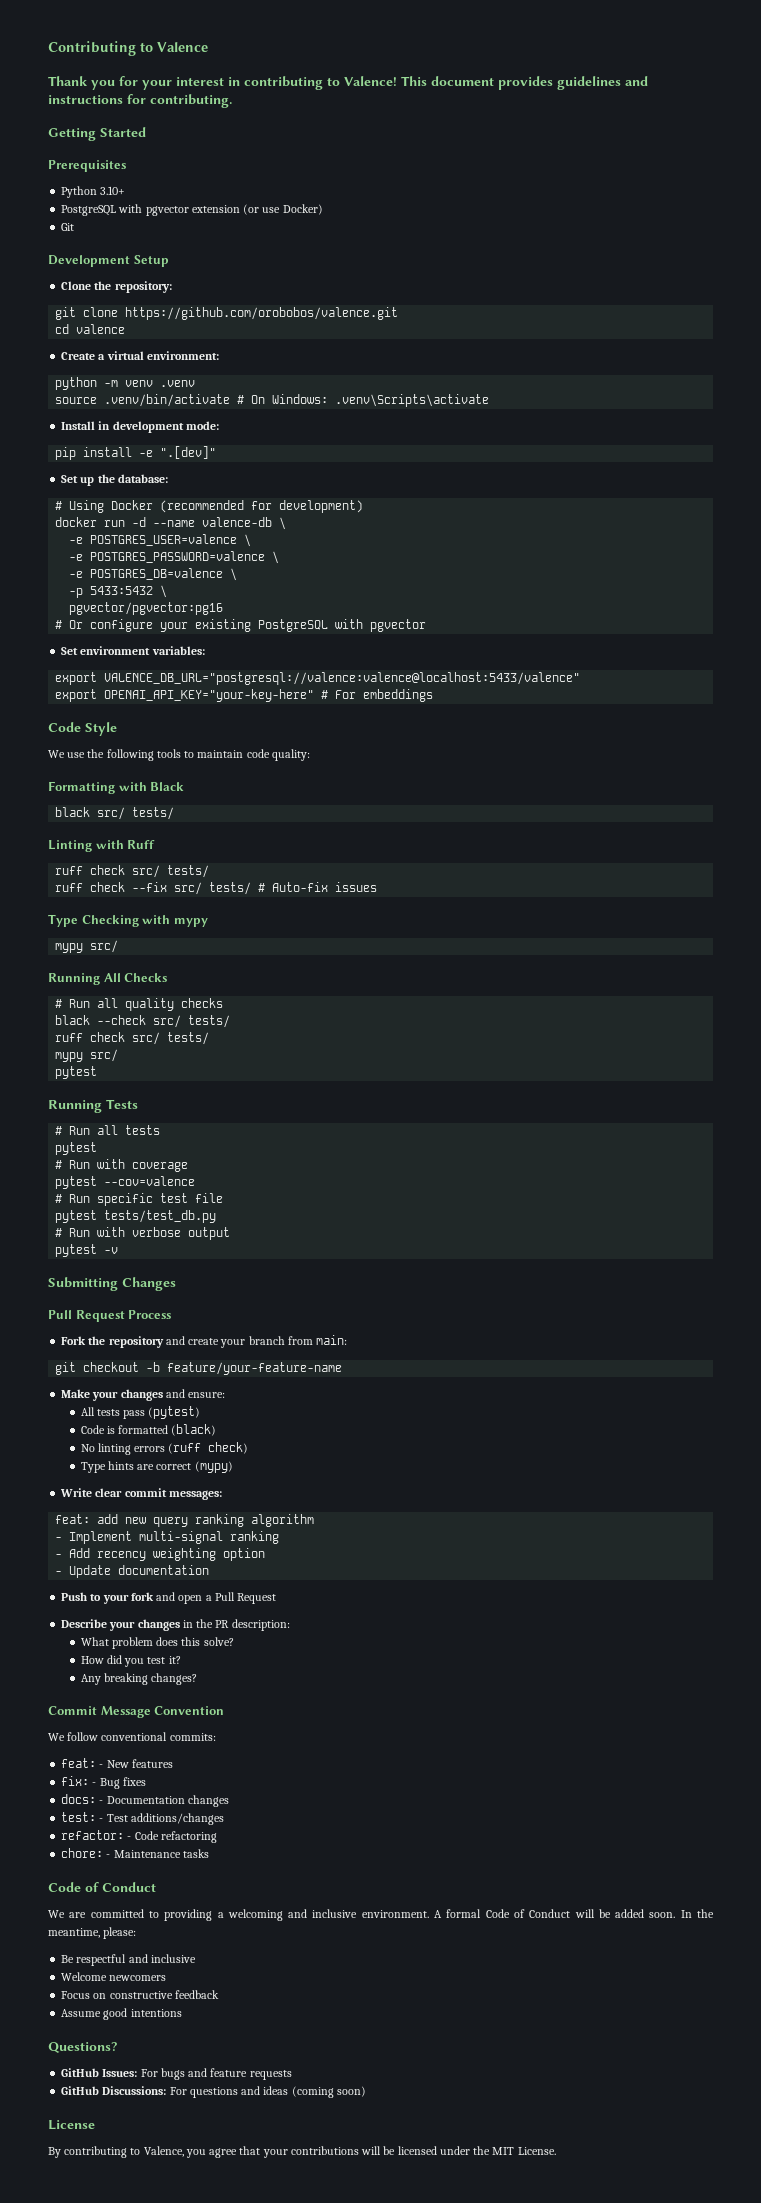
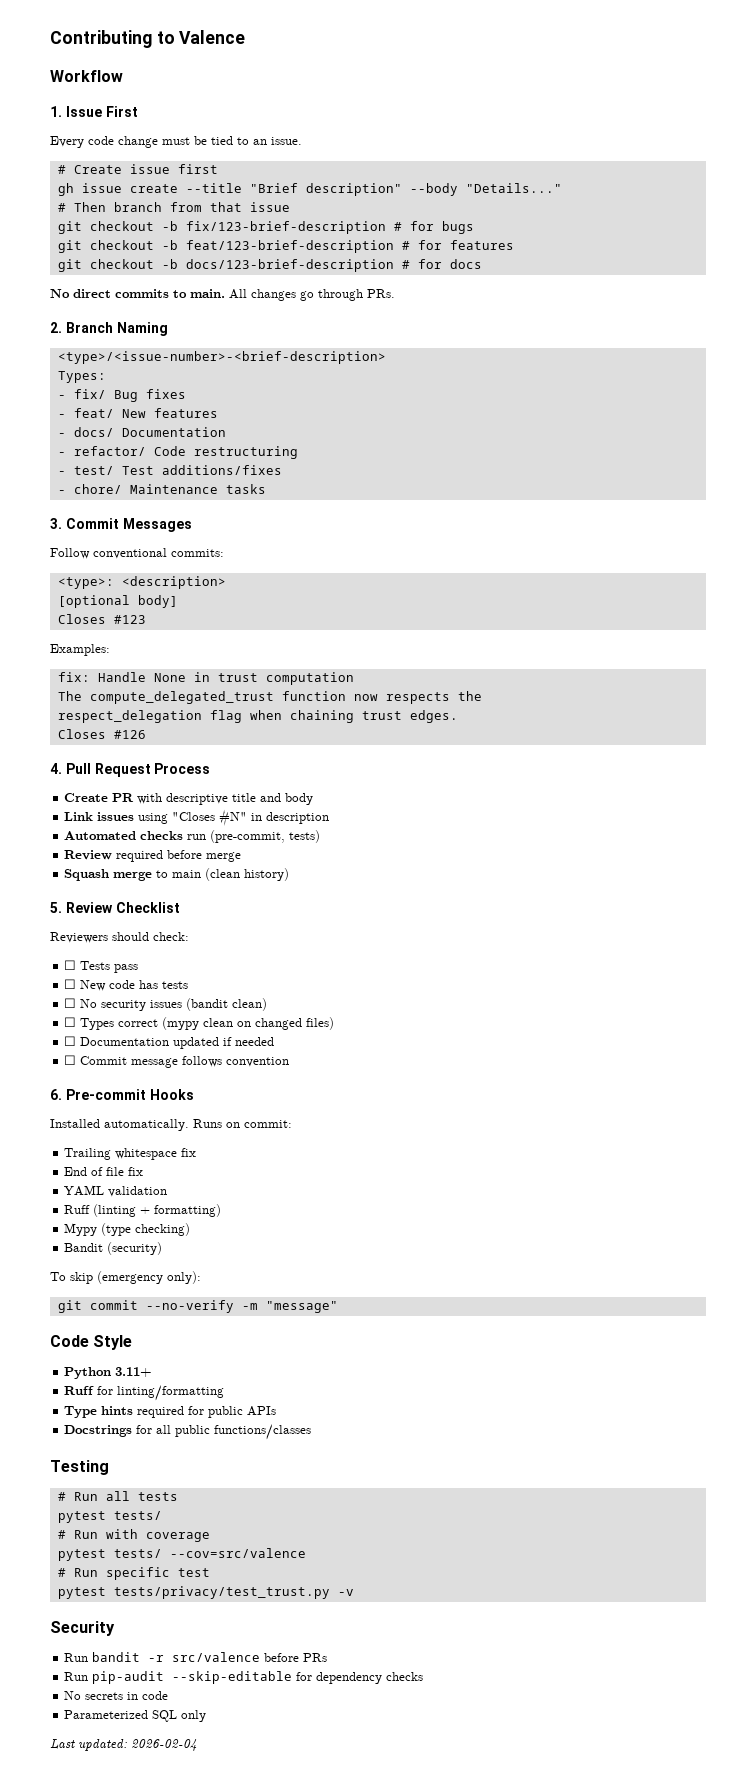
- Thank you for your interest in contributing to Valence! This document provides guidelines and instructions for contributing.
- Getting Started
- Prerequisites
- Python 3.10+
- PostgreSQL with pgvector extension (or use Docker)
- Git
- Development Setup
- Clone the repository:
- git clone https://github.com/orobobos/valence.git
- cd valence
- Create a virtual environment:
- python -m venv .venv
- source .venv/bin/activate # On Windows: .venv\Scripts\activate
- Install in development mode:
- pip install -e ".[dev]"
- Set up the database:
- # Using Docker (recommended for development)
- docker run -d --name valence-db \
- -e POSTGRES_USER=valence \
- -e POSTGRES_PASSWORD=valence \
- -e POSTGRES_DB=valence \
- -p 5433:5432 \
- pgvector/pgvector:pg16
- # Or configure your existing PostgreSQL with pgvector
- Set environment variables:
- export VALENCE_DB_URL="postgresql://valence:valence@localhost:5433/valence"
- export OPENAI_API_KEY="your-key-here" # For embeddings
+ Workflow
+ 1. Issue First
+ Every code change must be tied to an issue.
+ # Create issue first
+ gh issue create --title "Brief description" --body "Details..."
+ # Then branch from that issue
+ git checkout -b fix/123-brief-description # for bugs
+ git checkout -b feat/123-brief-description # for features
+ git checkout -b docs/123-brief-description # for docs
+ No direct commits to main. All changes go through PRs.
+ 2. Branch Naming
+ <type>/<issue-number>-<brief-description>
+ Types:
+ - fix/ Bug fixes
+ - feat/ New features
+ - docs/ Documentation
+ - refactor/ Code restructuring
+ - test/ Test additions/fixes
+ - chore/ Maintenance tasks
+ 3. Commit Messages
+ Follow conventional commits:
+ <type>: <description>
+ [optional body]
+ Closes #123
+ Examples:
+ fix: Handle None in trust computation
+ The compute_delegated_trust function now respects the
+ respect_delegation flag when chaining trust edges.
+ Closes #126
+ 4. Pull Request Process
+ Create PR with descriptive title and body
+ Link issues using "Closes #N" in description
+ Automated checks run (pre-commit, tests)
+ Review required before merge
+ Squash merge to main (clean history)
+ 5. Review Checklist
+ Reviewers should check:
+ ☐ Tests pass
+ ☐ New code has tests
+ ☐ No security issues (bandit clean)
+ ☐ Types correct (mypy clean on changed files)
+ ☐ Documentation updated if needed
+ ☐ Commit message follows convention
+ 6. Pre-commit Hooks
+ Installed automatically. Runs on commit:
+ Trailing whitespace fix
+ End of file fix
+ YAML validation
+ Ruff (linting + formatting)
+ Mypy (type checking)
+ Bandit (security)
+ To skip (emergency only):
+ git commit --no-verify -m "message"
  Code Style
- We use the following tools to maintain code quality:
- Formatting with Black
- black src/ tests/
- Linting with Ruff
- ruff check src/ tests/
- ruff check --fix src/ tests/ # Auto-fix issues
- Type Checking with mypy
- mypy src/
- Running All Checks
- # Run all quality checks
- black --check src/ tests/
- ruff check src/ tests/
- mypy src/
- pytest
- Running Tests
+ Python 3.11+
+ Ruff for linting/formatting
+ Type hints required for public APIs
+ Docstrings for all public functions/classes
+ Testing
  # Run all tests
- pytest
+ pytest tests/
- pytest --cov=valence
+ pytest tests/ --cov=src/valence
- # Run specific test file
- pytest tests/test_db.py
- # Run with verbose output
- pytest -v
- Submitting Changes
- Pull Request Process
- Fork the repository and create your branch from main:
- git checkout -b feature/your-feature-name
- Make your changes and ensure:
- All tests pass (pytest)
- Code is formatted (black)
- No linting errors (ruff check)
- Type hints are correct (mypy)
- Write clear commit messages:
- feat: add new query ranking algorithm
- - Implement multi-signal ranking
- - Add recency weighting option
- - Update documentation
- Push to your fork and open a Pull Request
- Describe your changes in the PR description:
- What problem does this solve?
- How did you test it?
- Any breaking changes?
- Commit Message Convention
- We follow conventional commits:
- feat: - New features
- fix: - Bug fixes
- docs: - Documentation changes
- test: - Test additions/changes
- refactor: - Code refactoring
- chore: - Maintenance tasks
- Code of Conduct
- We are committed to providing a welcoming and inclusive environment. A formal Code of Conduct will be added soon. In the meantime, please:
- Be respectful and inclusive
- Welcome newcomers
- Focus on constructive feedback
- Assume good intentions
- Questions?
- GitHub Issues: For bugs and feature requests
- GitHub Discussions: For questions and ideas (coming soon)
- License
- By contributing to Valence, you agree that your contributions will be licensed under the MIT License.
+ # Run specific test
+ pytest tests/privacy/test_trust.py -v
+ Security
+ Run bandit -r src/valence before PRs
+ Run pip-audit --skip-editable for dependency checks
+ No secrets in code
+ Parameterized SQL only
+ Last updated: 2026-02-04

